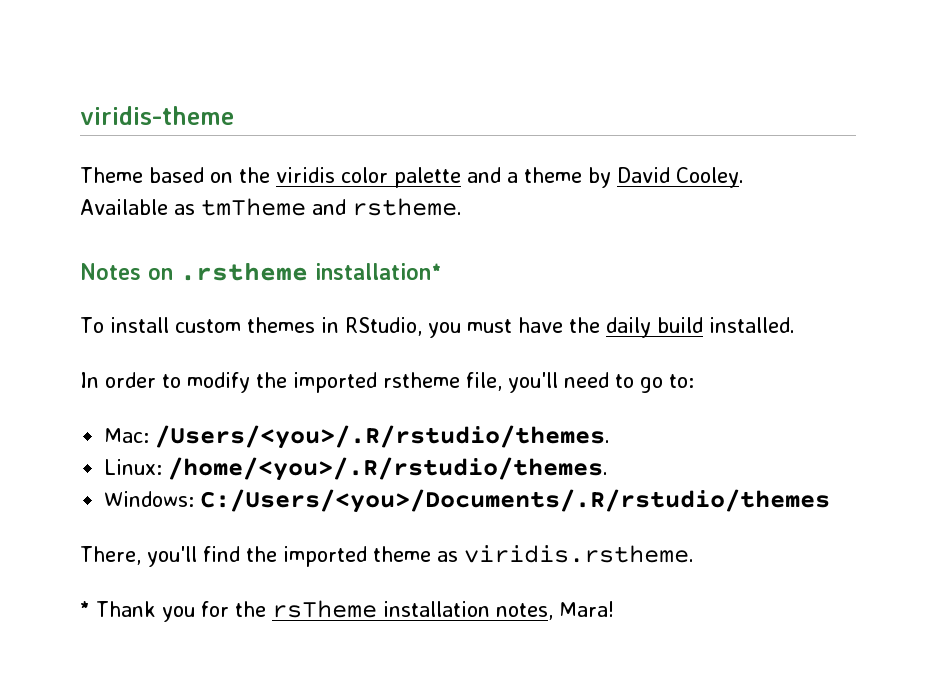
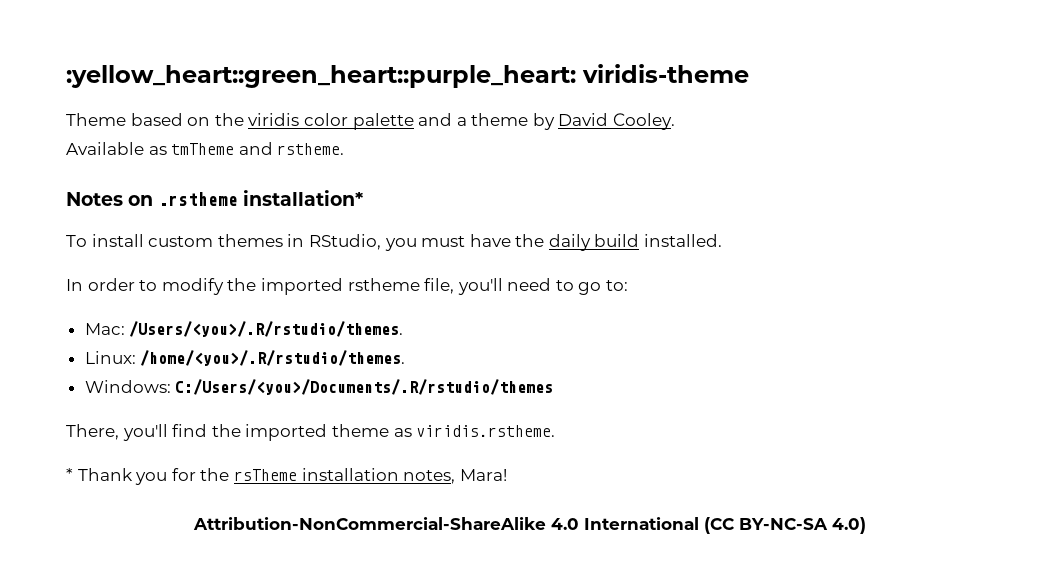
- viridis-theme
+ :yellow_heart::green_heart::purple_heart: viridis-theme
+ Attribution-NonCommercial-ShareAlike 4.0 International (CC BY-NC-SA 4.0)

